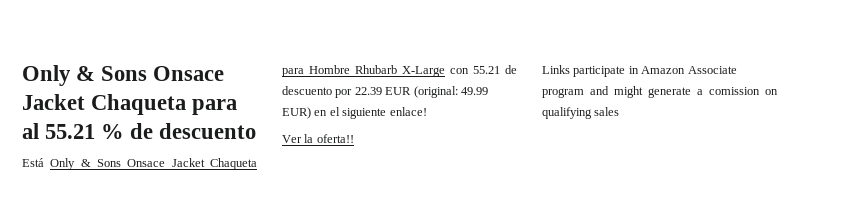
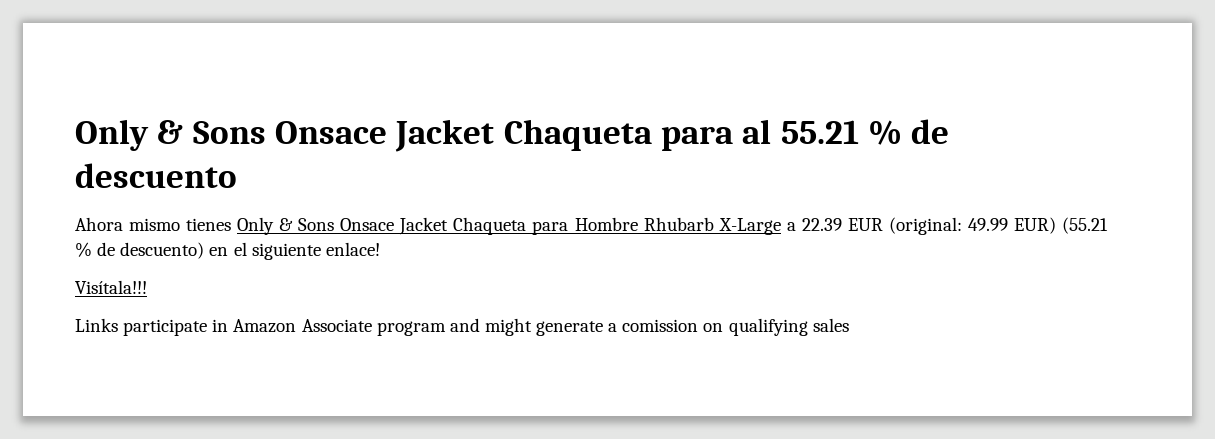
- Está Only & Sons Onsace Jacket Chaqueta para Hombre Rhubarb X-Large con 55.21 de descuento por 22.39 EUR (original: 49.99 EUR) en el siguiente enlace!
+ Ahora mismo tienes Only & Sons Onsace Jacket Chaqueta para Hombre Rhubarb X-Large a 22.39 EUR (original: 49.99 EUR) (55.21 % de descuento) en el siguiente enlace!
- Ver la oferta!!
+ Visítala!!!

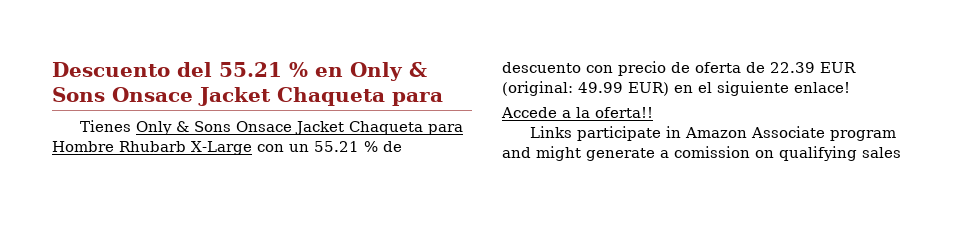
- Only & Sons Onsace Jacket Chaqueta para al 55.21 % de descuento
- Ahora mismo tienes Only & Sons Onsace Jacket Chaqueta para Hombre Rhubarb X-Large a 22.39 EUR (original: 49.99 EUR) (55.21 % de descuento) en el siguiente enlace!
+ Descuento del 55.21 % en Only & Sons Onsace Jacket Chaqueta para
+ Tienes Only & Sons Onsace Jacket Chaqueta para Hombre Rhubarb X-Large con un 55.21 % de descuento con precio de oferta de 22.39 EUR (original: 49.99 EUR) en el siguiente enlace!
- Visítala!!!
+ Accede a la oferta!!

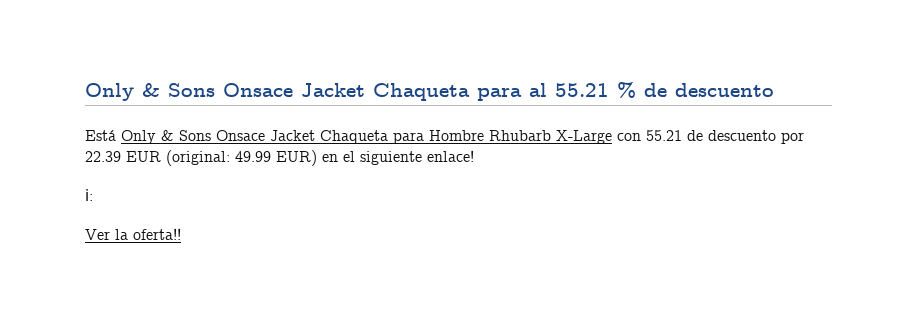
- Descuento del 55.21 % en Only & Sons Onsace Jacket Chaqueta para
- Tienes Only & Sons Onsace Jacket Chaqueta para Hombre Rhubarb X-Large con un 55.21 % de descuento con precio de oferta de 22.39 EUR (original: 49.99 EUR) en el siguiente enlace!
+ Only & Sons Onsace Jacket Chaqueta para al 55.21 % de descuento
+ Está Only & Sons Onsace Jacket Chaqueta para Hombre Rhubarb X-Large con 55.21 de descuento por 22.39 EUR (original: 49.99 EUR) en el siguiente enlace!
- Accede a la oferta!!
+ ℹ:
+ Ver la oferta!!
- Links participate in Amazon Associate program and might generate a comission on qualifying sales

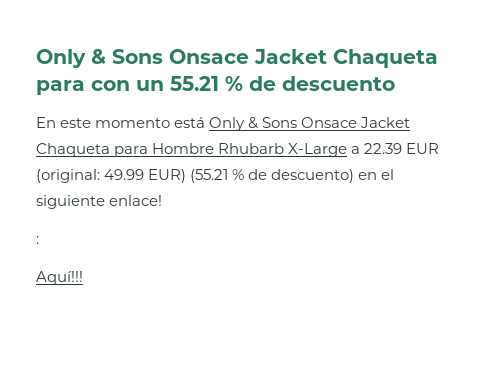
- Only & Sons Onsace Jacket Chaqueta para al 55.21 % de descuento
+ Only & Sons Onsace Jacket Chaqueta para con un 55.21 % de descuento
- Está Only & Sons Onsace Jacket Chaqueta para Hombre Rhubarb X-Large con 55.21 de descuento por 22.39 EUR (original: 49.99 EUR) en el siguiente enlace!
+ En este momento está Only & Sons Onsace Jacket Chaqueta para Hombre Rhubarb X-Large a 22.39 EUR (original: 49.99 EUR) (55.21 % de descuento) en el siguiente enlace!
- ℹ:
- Ver la oferta!!
+ :
+ Aquí!!!

